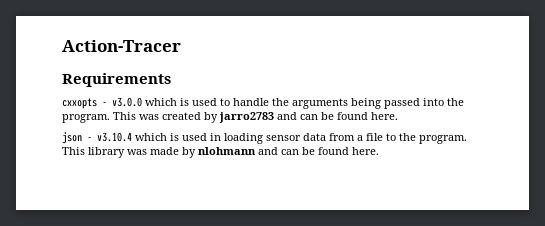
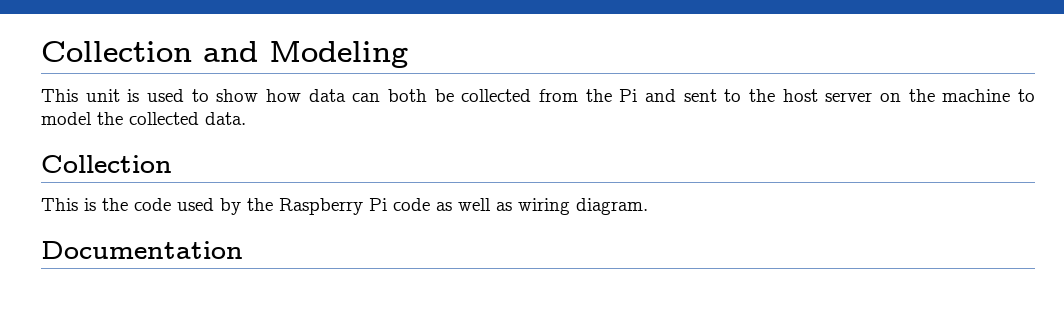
- Action-Tracer
- Requirements
- cxxopts - v3.0.0 which is used to handle the arguments being passed into the program. This was created by jarro2783 and can be found here.
- json - v3.10.4 which is used in loading sensor data from a file to the program. This library was made by nlohmann and can be found here.
+ Collection and Modeling
+ This unit is used to show how data can both be collected from the Pi and sent to the host server on the machine to model the collected data.
+ Collection
+ This is the code used by the Raspberry Pi code as well as wiring diagram.
+ Documentation

